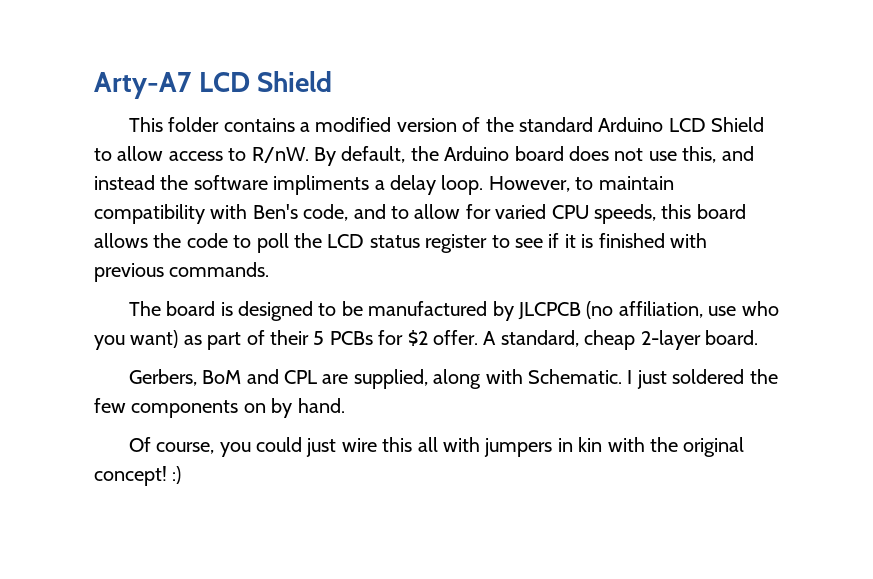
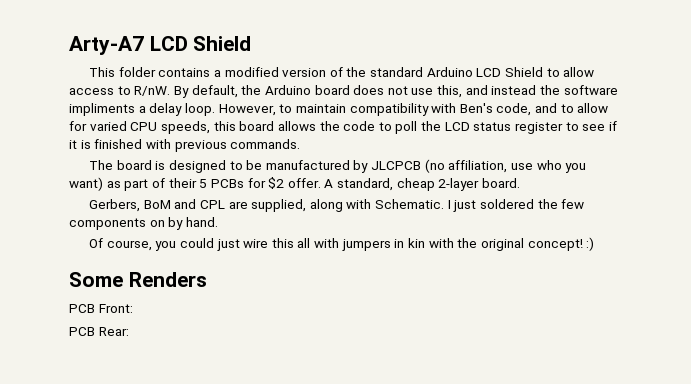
+ Some Renders
+ PCB Front:
+ PCB Rear:

